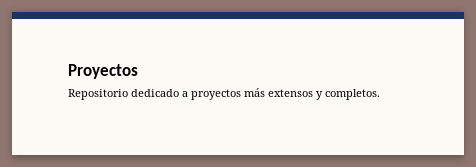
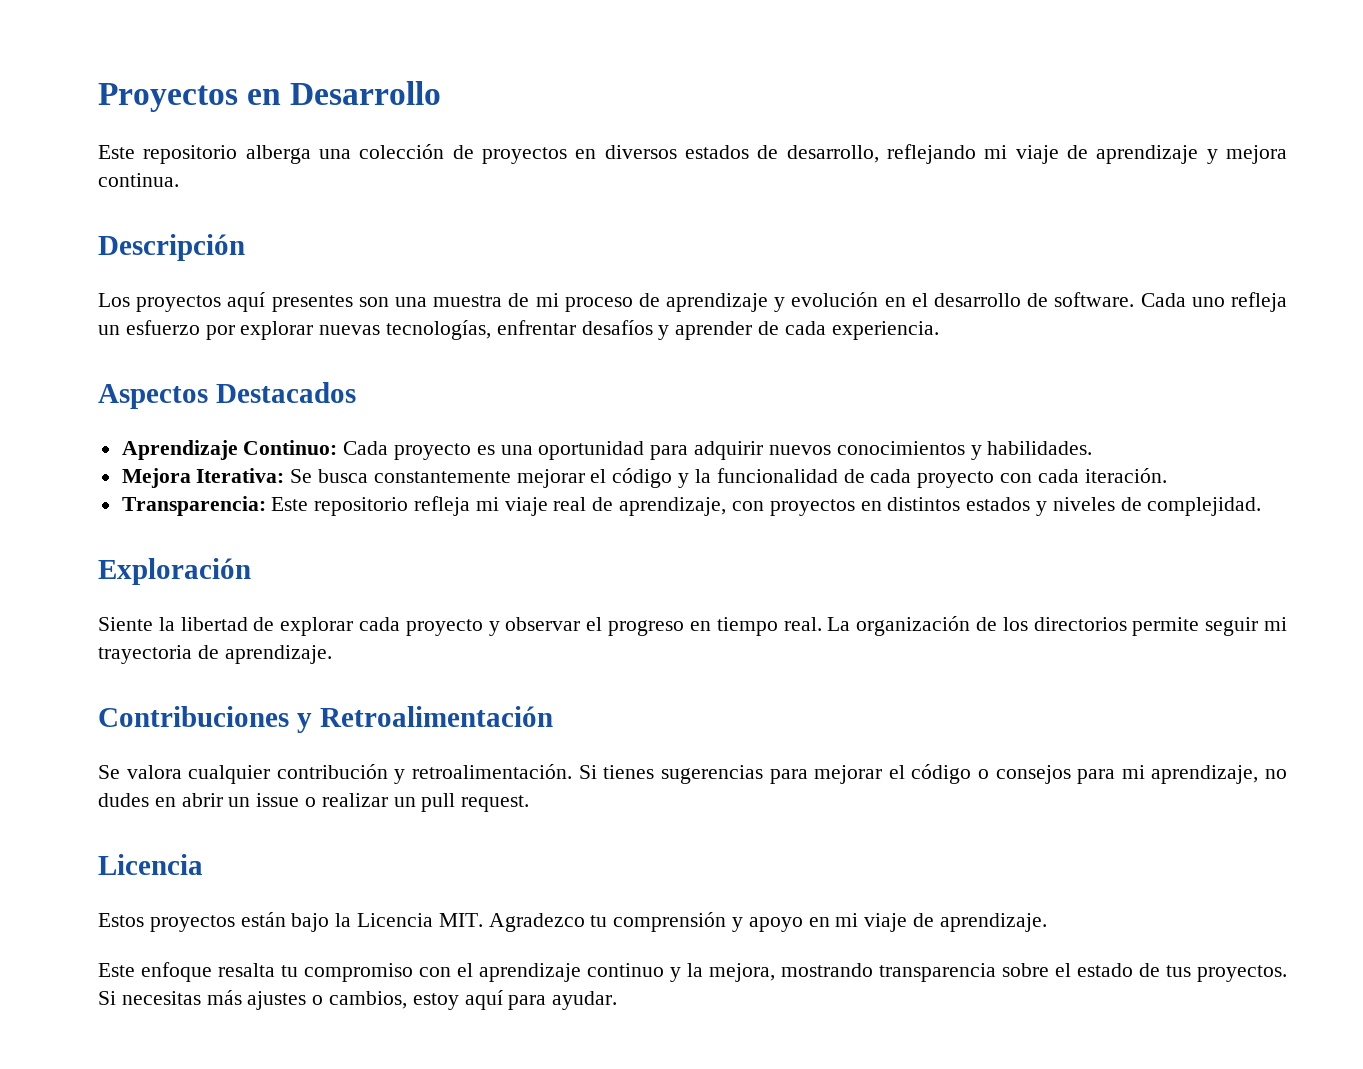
- Proyectos
- Repositorio dedicado a proyectos más extensos y completos.
+ Proyectos en Desarrollo
+ Este repositorio alberga una colección de proyectos en diversos estados de desarrollo, reflejando mi viaje de aprendizaje y mejora continua.
+ Descripción
+ Los proyectos aquí presentes son una muestra de mi proceso de aprendizaje y evolución en el desarrollo de software. Cada uno refleja un esfuerzo por explorar nuevas tecnologías, enfrentar desafíos y aprender de cada experiencia.
+ Aspectos Destacados
+ Aprendizaje Continuo: Cada proyecto es una oportunidad para adquirir nuevos conocimientos y habilidades.
+ Mejora Iterativa: Se busca constantemente mejorar el código y la funcionalidad de cada proyecto con cada iteración.
+ Transparencia: Este repositorio refleja mi viaje real de aprendizaje, con proyectos en distintos estados y niveles de complejidad.
+ Exploración
+ Siente la libertad de explorar cada proyecto y observar el progreso en tiempo real. La organización de los directorios permite seguir mi trayectoria de aprendizaje.
+ Contribuciones y Retroalimentación
+ Se valora cualquier contribución y retroalimentación. Si tienes sugerencias para mejorar el código o consejos para mi aprendizaje, no dudes en abrir un issue o realizar un pull request.
+ Licencia
+ Estos proyectos están bajo la Licencia MIT. Agradezco tu comprensión y apoyo en mi viaje de aprendizaje.
+ Este enfoque resalta tu compromiso con el aprendizaje continuo y la mejora, mostrando transparencia sobre el estado de tus proyectos. Si necesitas más ajustes o cambios, estoy aquí para ayudar.

